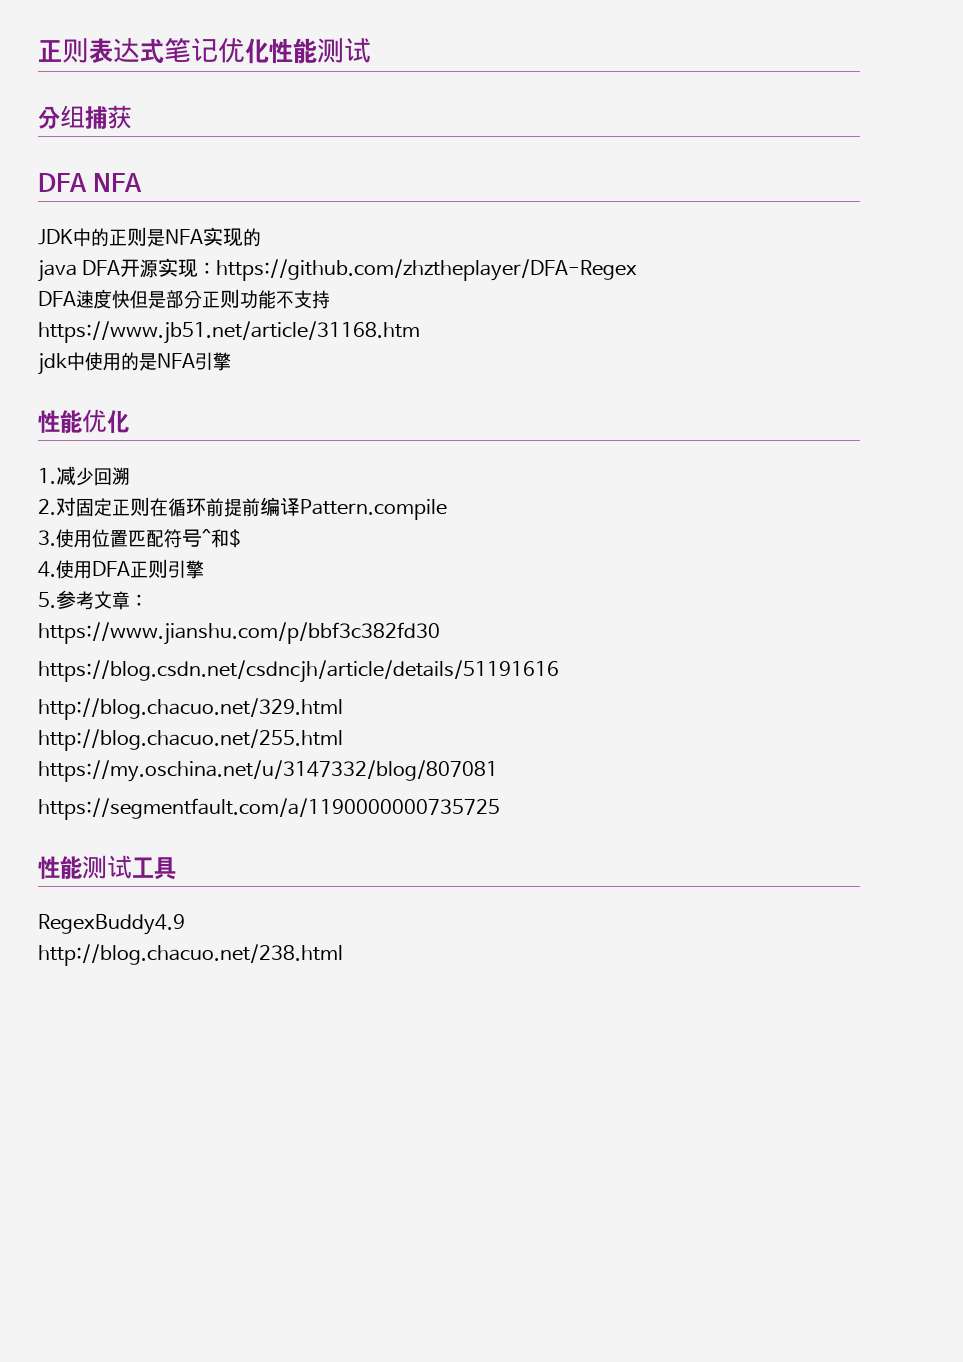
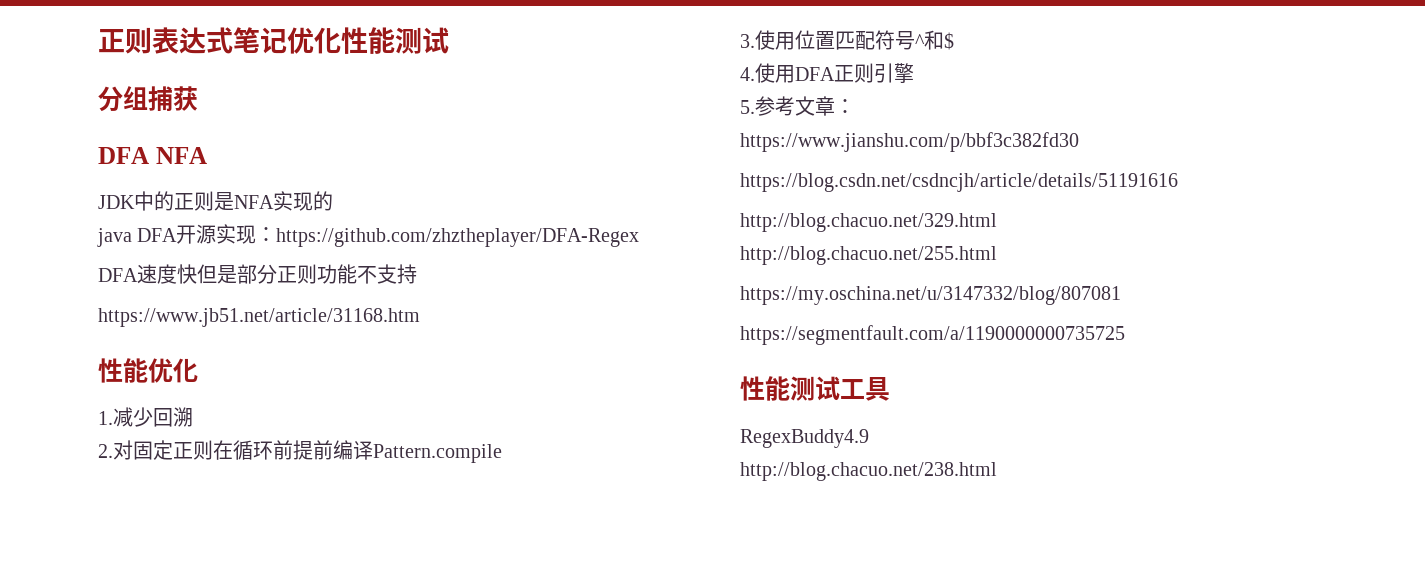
- jdk中使用的是NFA引擎

